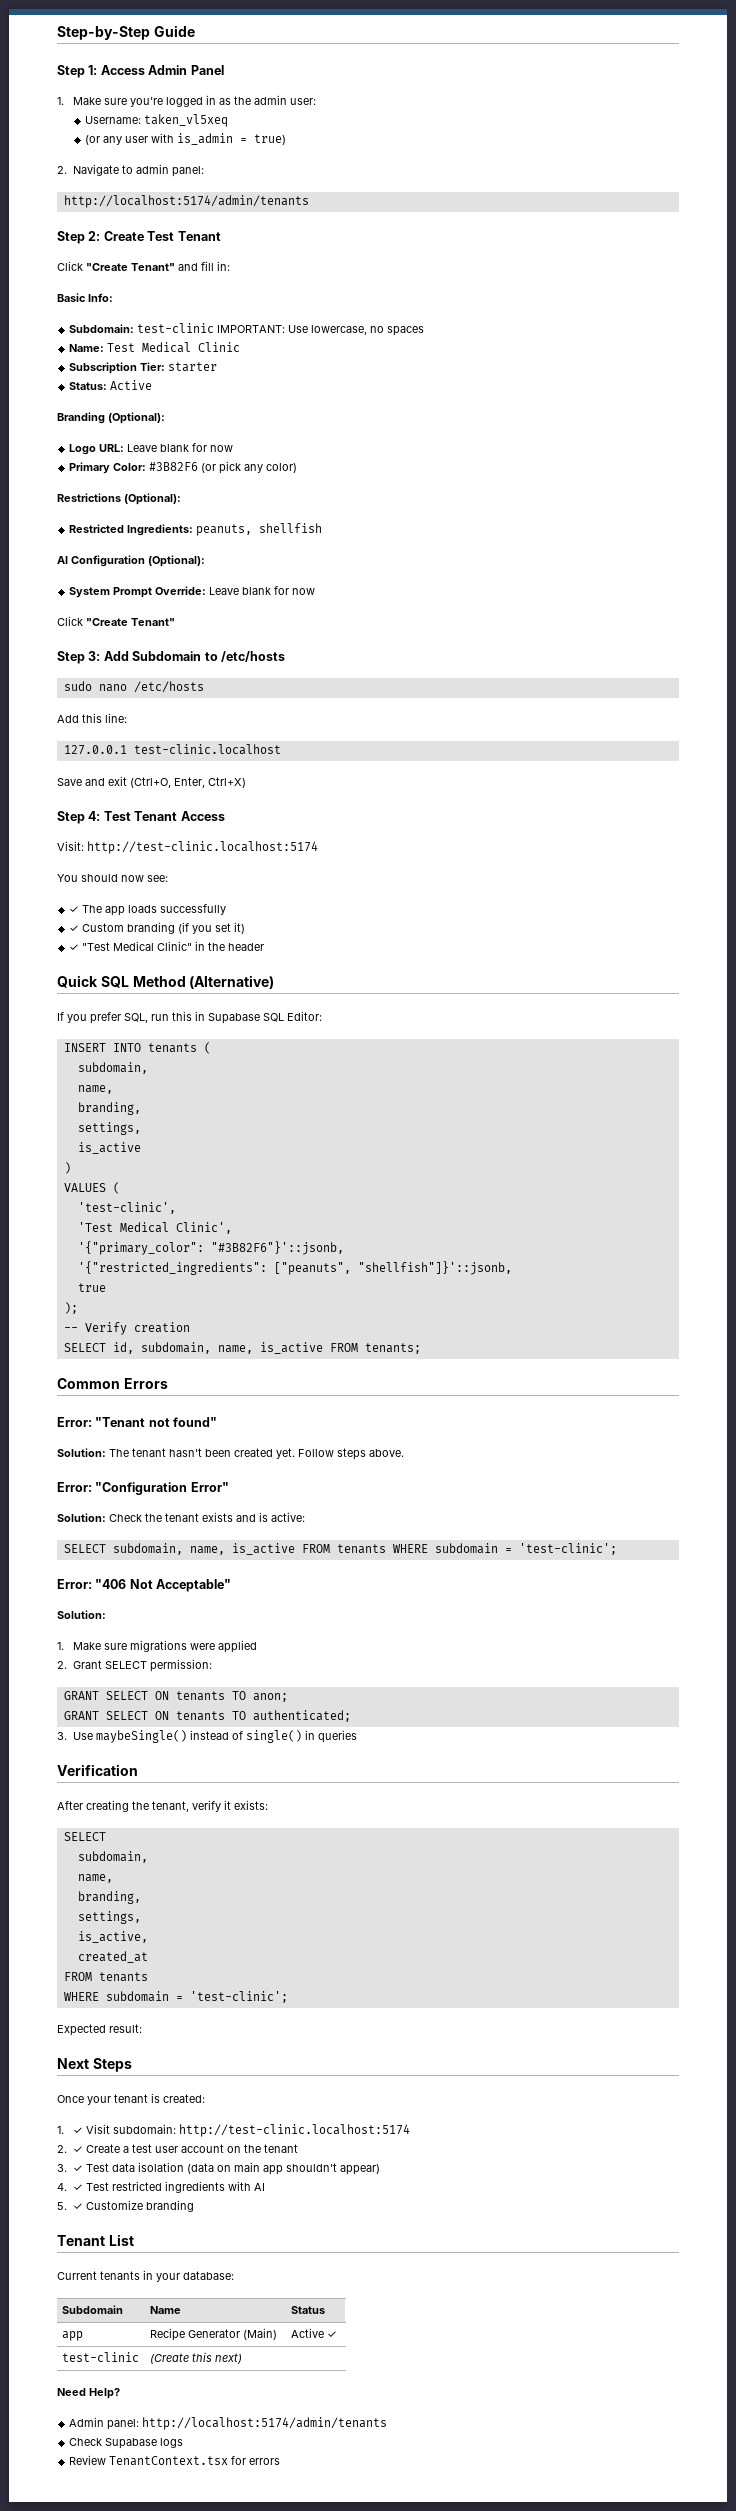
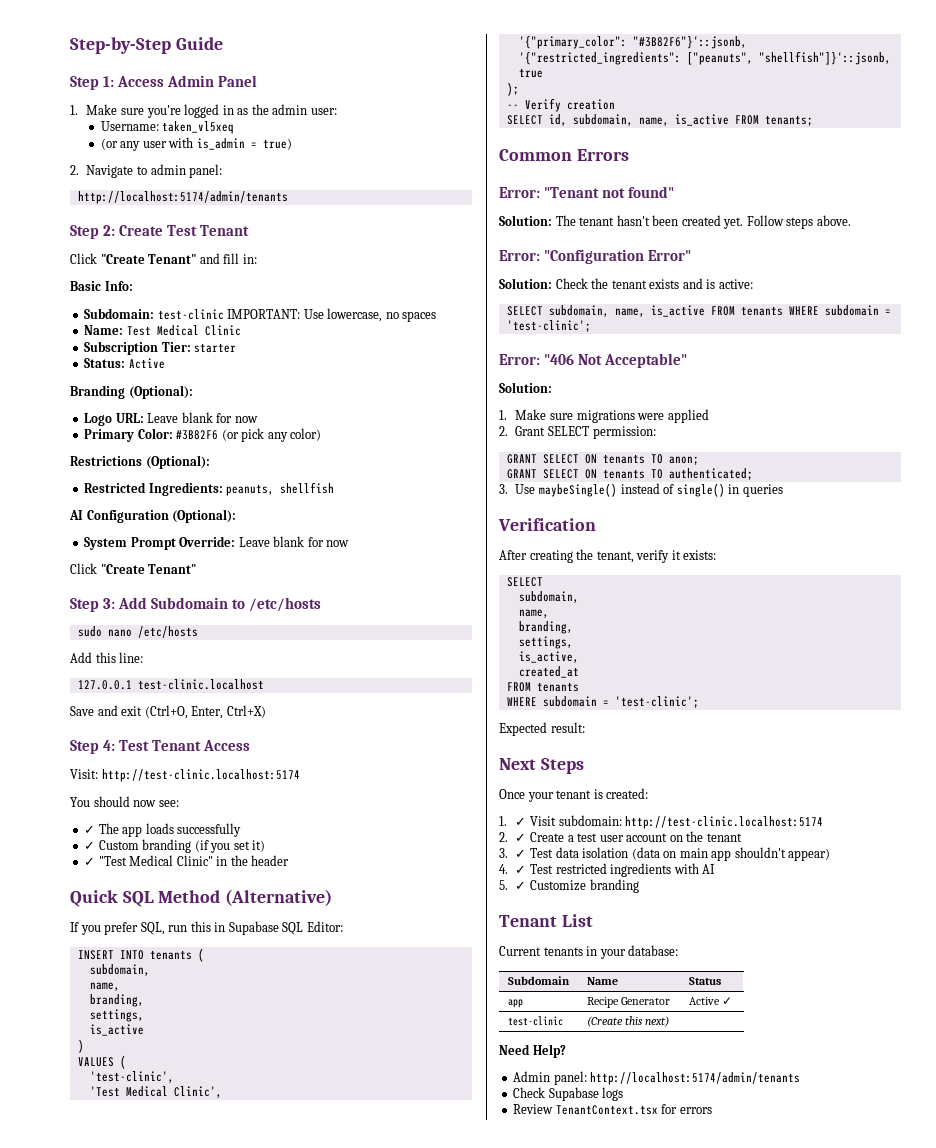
- app | Recipe Generator (Main) | Active ✓
+ app | Recipe Generator | Active ✓

